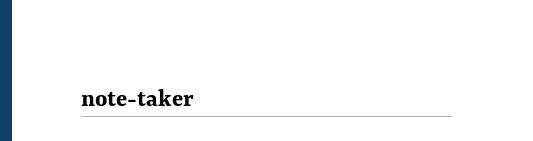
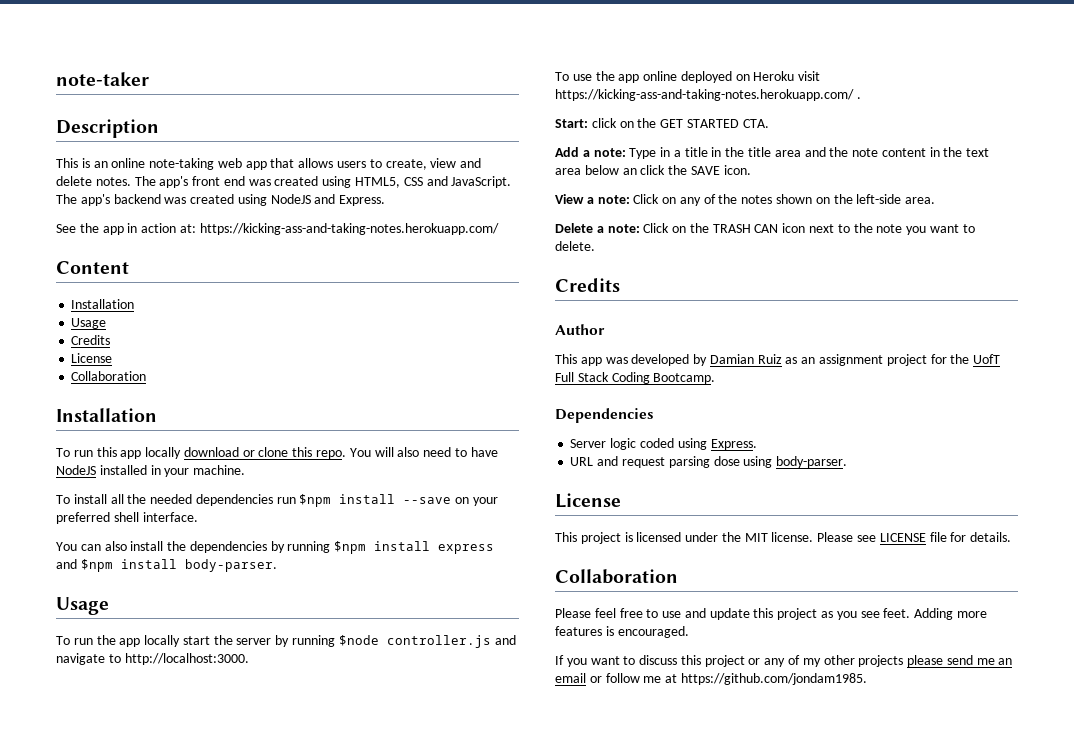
+ Description
+ This is an online note-taking web app that allows users to create, view and delete notes. The app's front end was created using HTML5, CSS and JavaScript. The app's backend was created using NodeJS and Express.
+ See the app in action at: https://kicking-ass-and-taking-notes.herokuapp.com/
+ Content
+ Installation
+ Usage
+ Credits
+ License
+ Collaboration
+ Installation
+ To run this app locally download or clone this repo. You will also need to have NodeJS installed in your machine.
+ To install all the needed dependencies run $npm install --save on your preferred shell interface.
+ You can also install the dependencies by running $npm install express and $npm install body-parser.
+ Usage
+ To run the app locally start the server by running $node controller.js and navigate to http://localhost:3000.
+ To use the app online deployed on Heroku visit https://kicking-ass-and-taking-notes.herokuapp.com/ .
+ Start: click on the GET STARTED CTA.
+ Add a note: Type in a title in the title area and the note content in the text area below an click the SAVE icon.
+ View a note: Click on any of the notes shown on the left-side area.
+ Delete a note: Click on the TRASH CAN icon next to the note you want to delete.
+ Credits
+ Author
+ This app was developed by Damian Ruiz as an assignment project for the UofT Full Stack Coding Bootcamp.
+ Dependencies
+ Server logic coded using Express.
+ URL and request parsing dose using body-parser.
+ License
+ This project is licensed under the MIT license. Please see LICENSE file for details.
+ Collaboration
+ Please feel free to use and update this project as you see feet. Adding more features is encouraged.
+ If you want to discuss this project or any of my other projects please send me an email or follow me at https://github.com/jondam1985.

